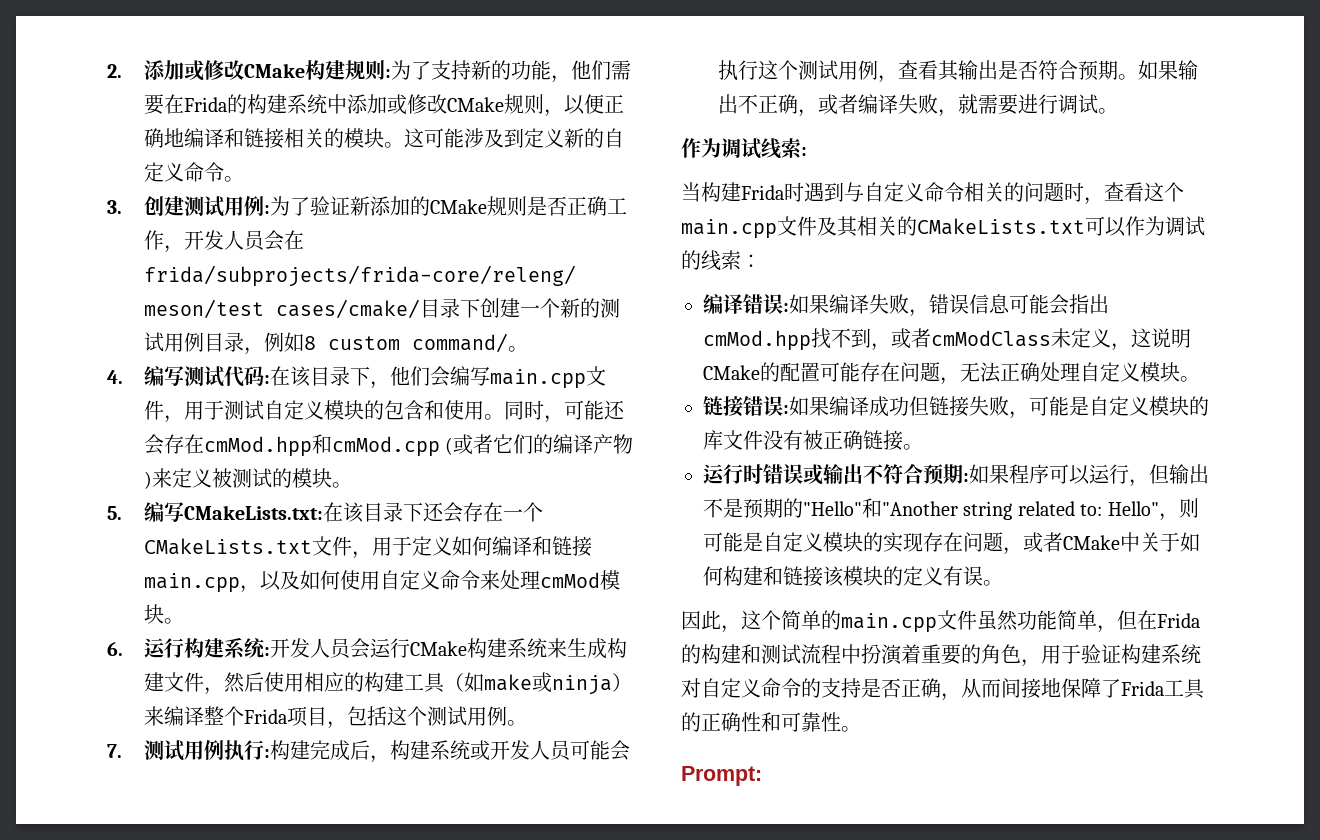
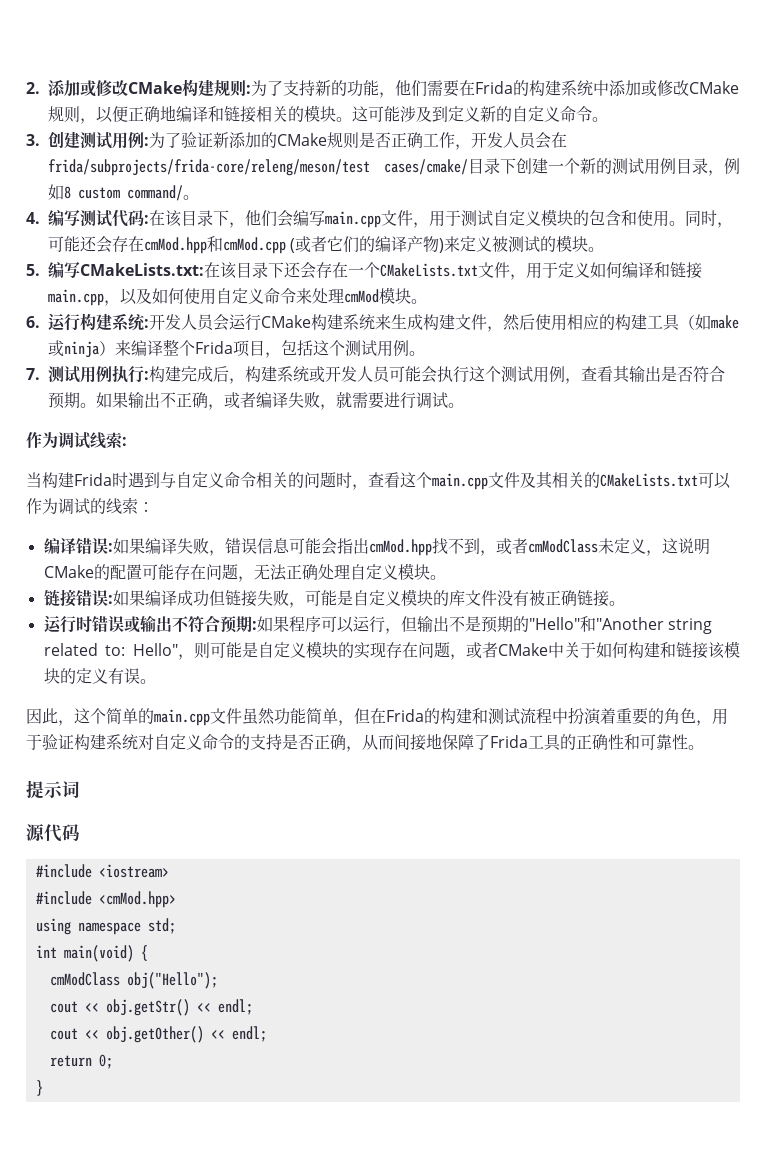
- Prompt:
+ 提示词
+ 源代码
+ #include <iostream>
+ #include <cmMod.hpp>
+ using namespace std;
+ int main(void) {
+ cmModClass obj("Hello");
+ cout << obj.getStr() << endl;
+ cout << obj.getOther() << endl;
+ return 0;
+ }

